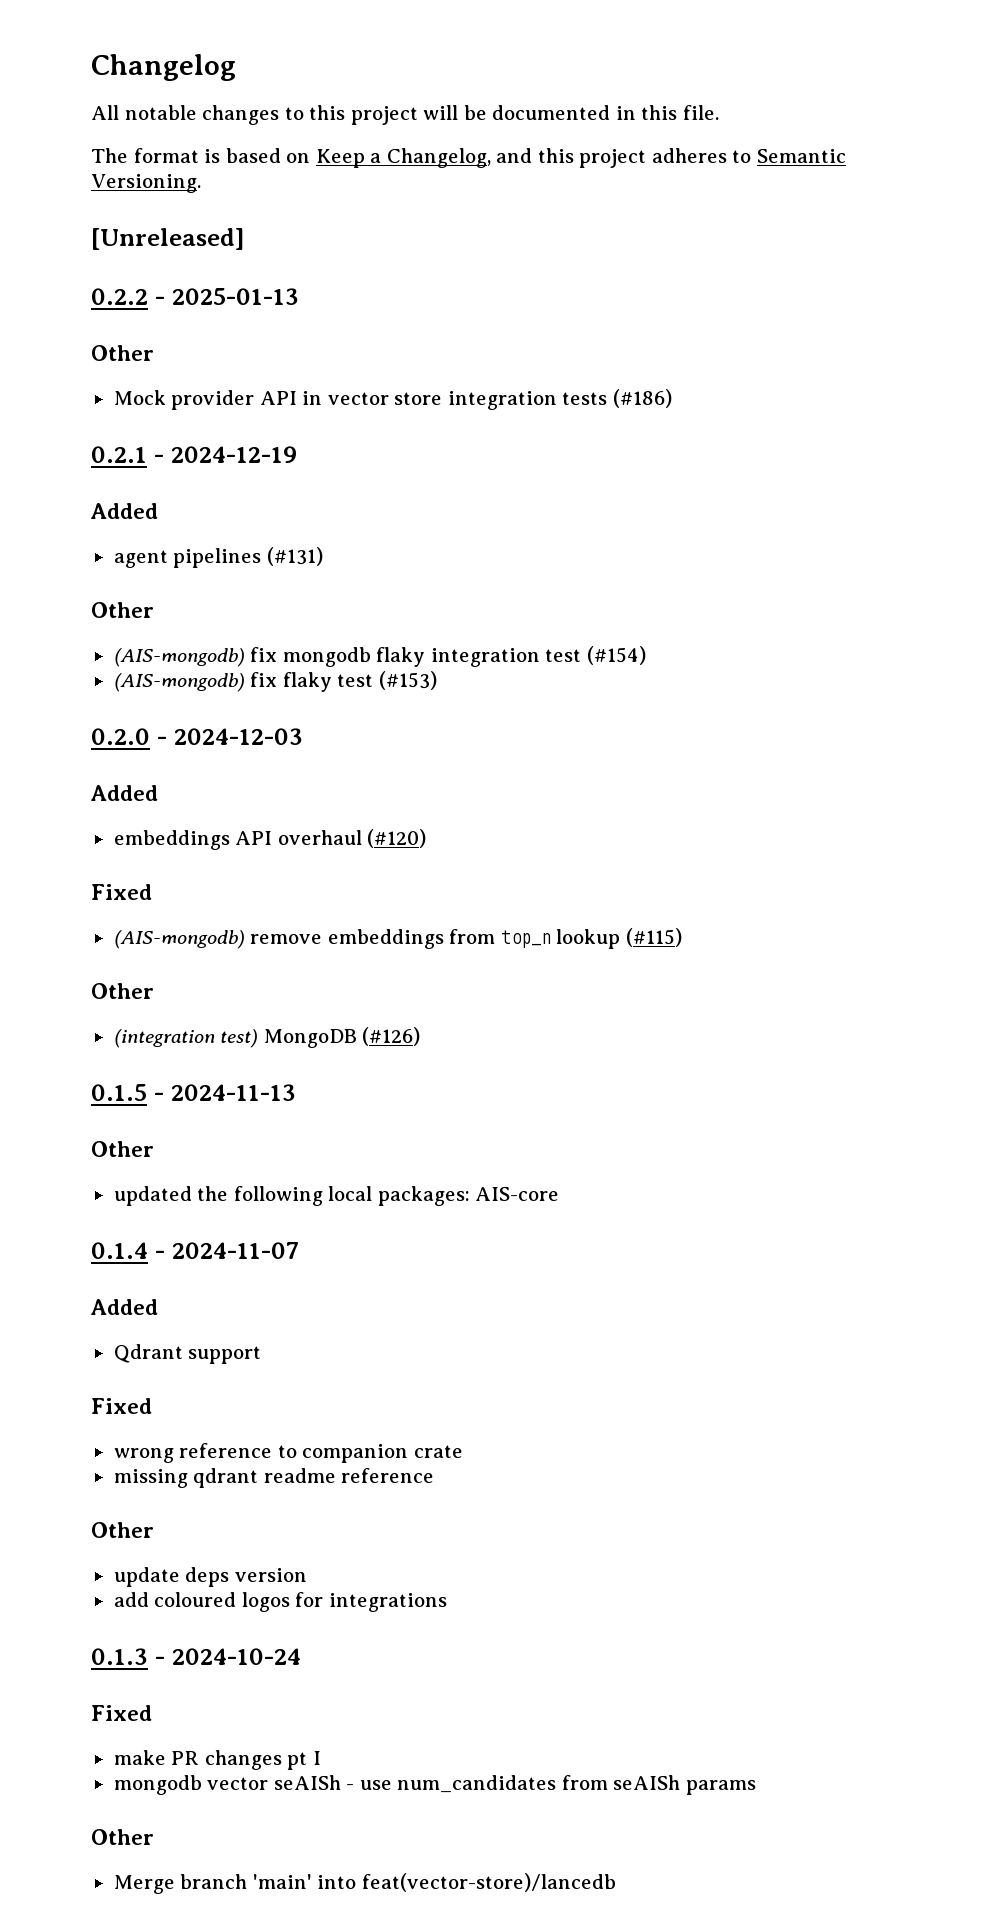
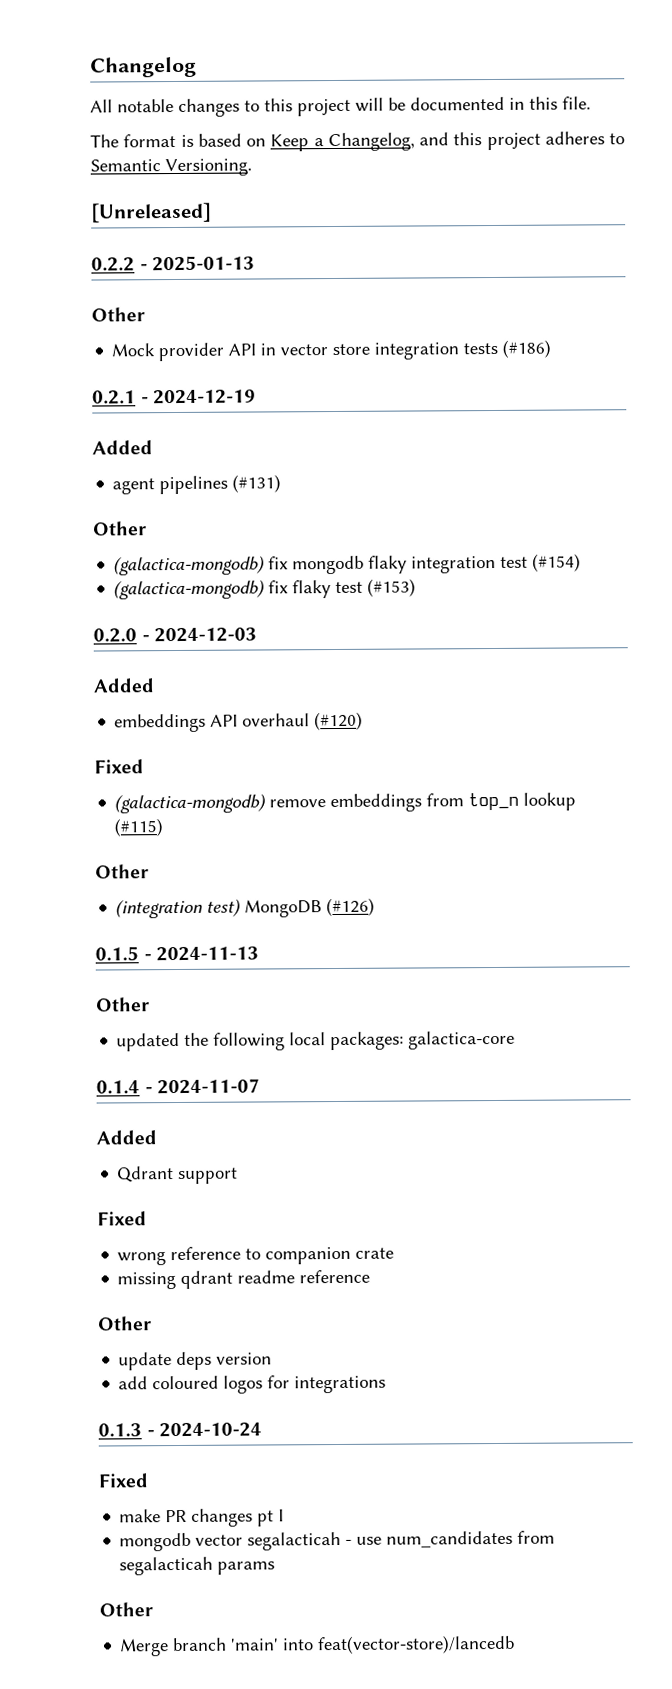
- (AIS-mongodb) fix mongodb flaky integration test (#154)
+ (galactica-mongodb) fix mongodb flaky integration test (#154)
- (AIS-mongodb) fix flaky test (#153)
+ (galactica-mongodb) fix flaky test (#153)
- (AIS-mongodb) remove embeddings from top_n lookup (#115)
+ (galactica-mongodb) remove embeddings from top_n lookup (#115)
- updated the following local packages: AIS-core
+ updated the following local packages: galactica-core
- mongodb vector seAISh - use num_candidates from seAISh params
+ mongodb vector segalacticah - use num_candidates from segalacticah params

